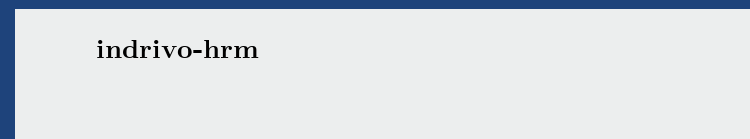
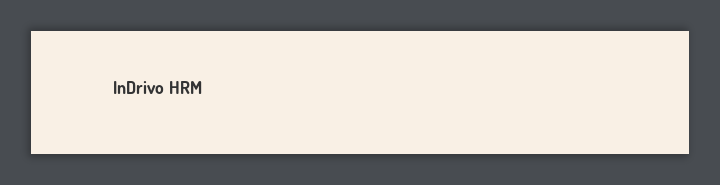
- indrivo-hrm
+ InDrivo HRM

